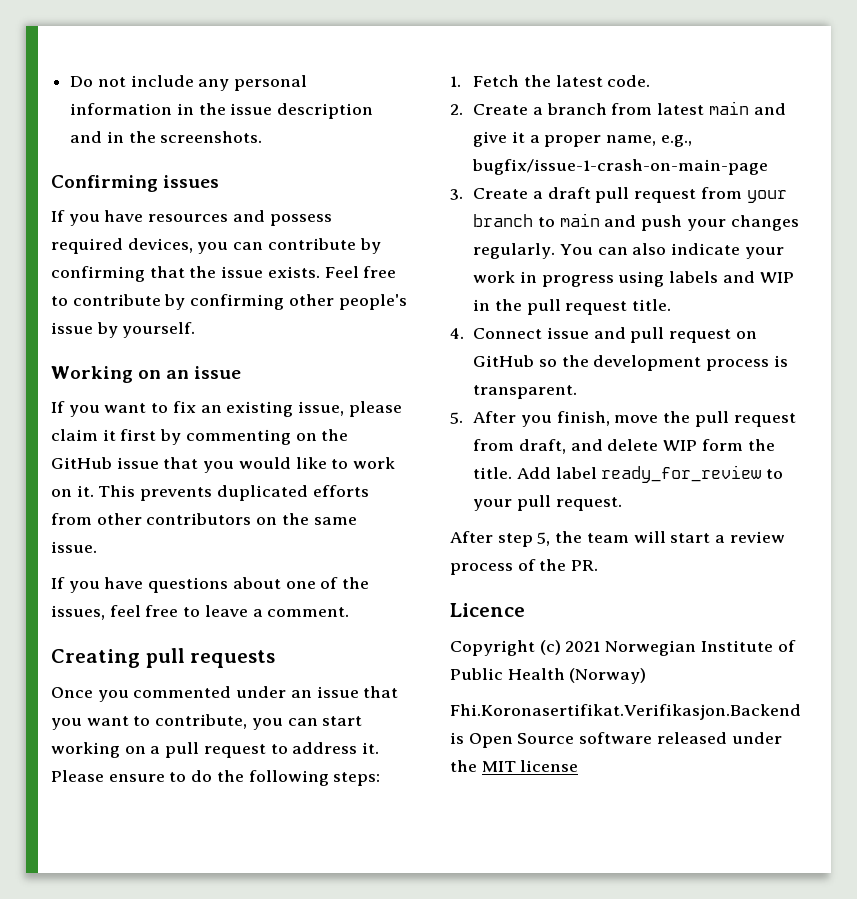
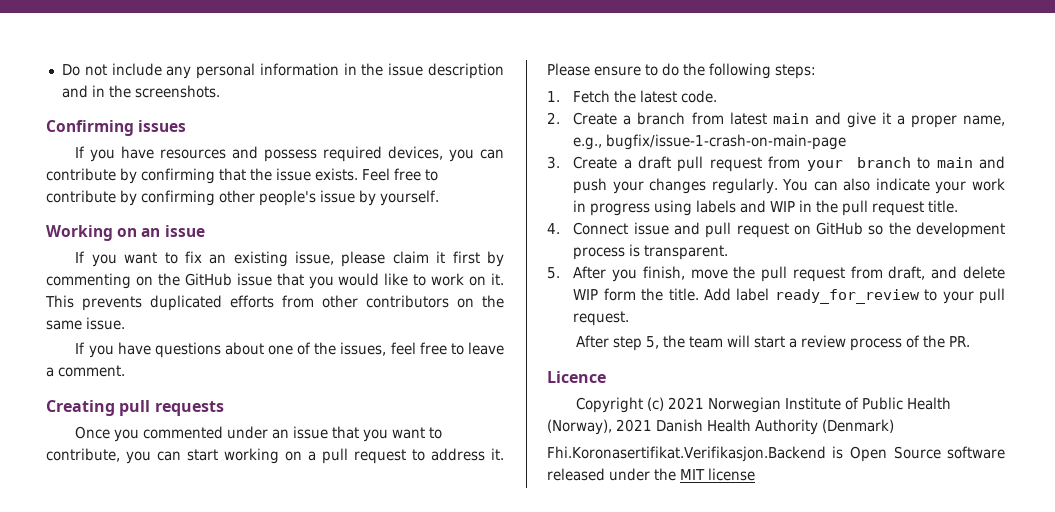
- Copyright (c) 2021 Norwegian Institute of Public Health (Norway)
+ Copyright (c) 2021 Norwegian Institute of Public Health (Norway), 2021 Danish Health Authority (Denmark)

